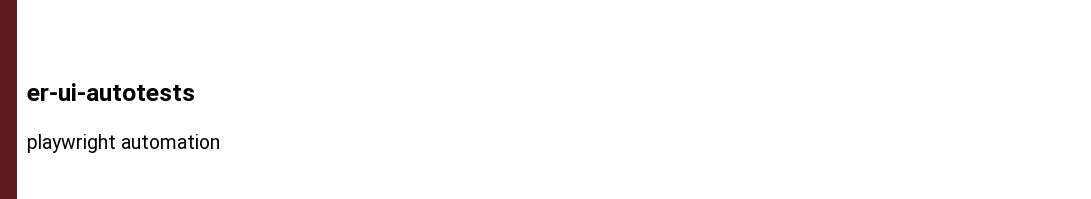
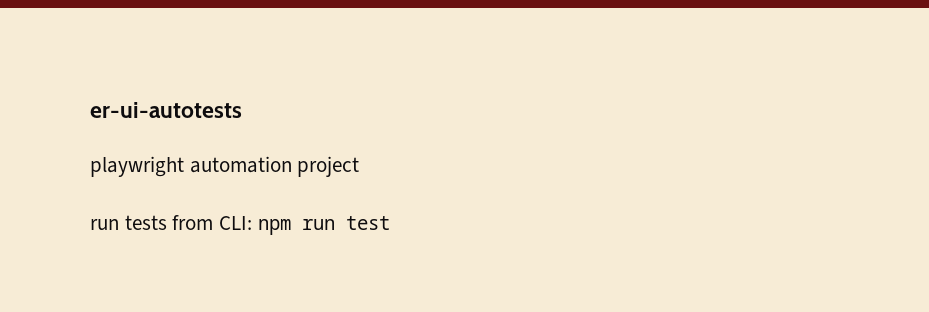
- playwright automation
+ playwright automation project
+ run tests from CLI: npm run test

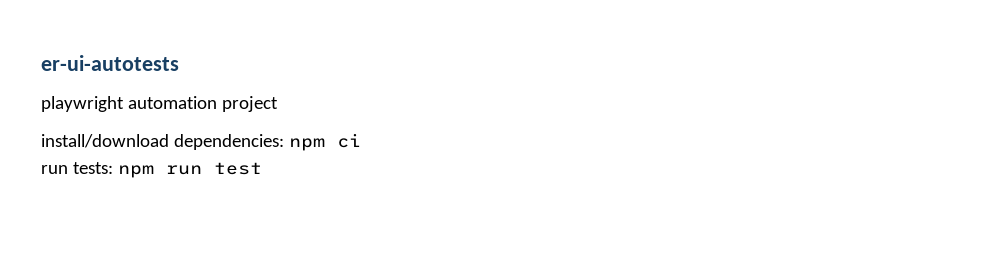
- run tests from CLI: npm run test
+ install/download dependencies: npm ci
+ run tests: npm run test

